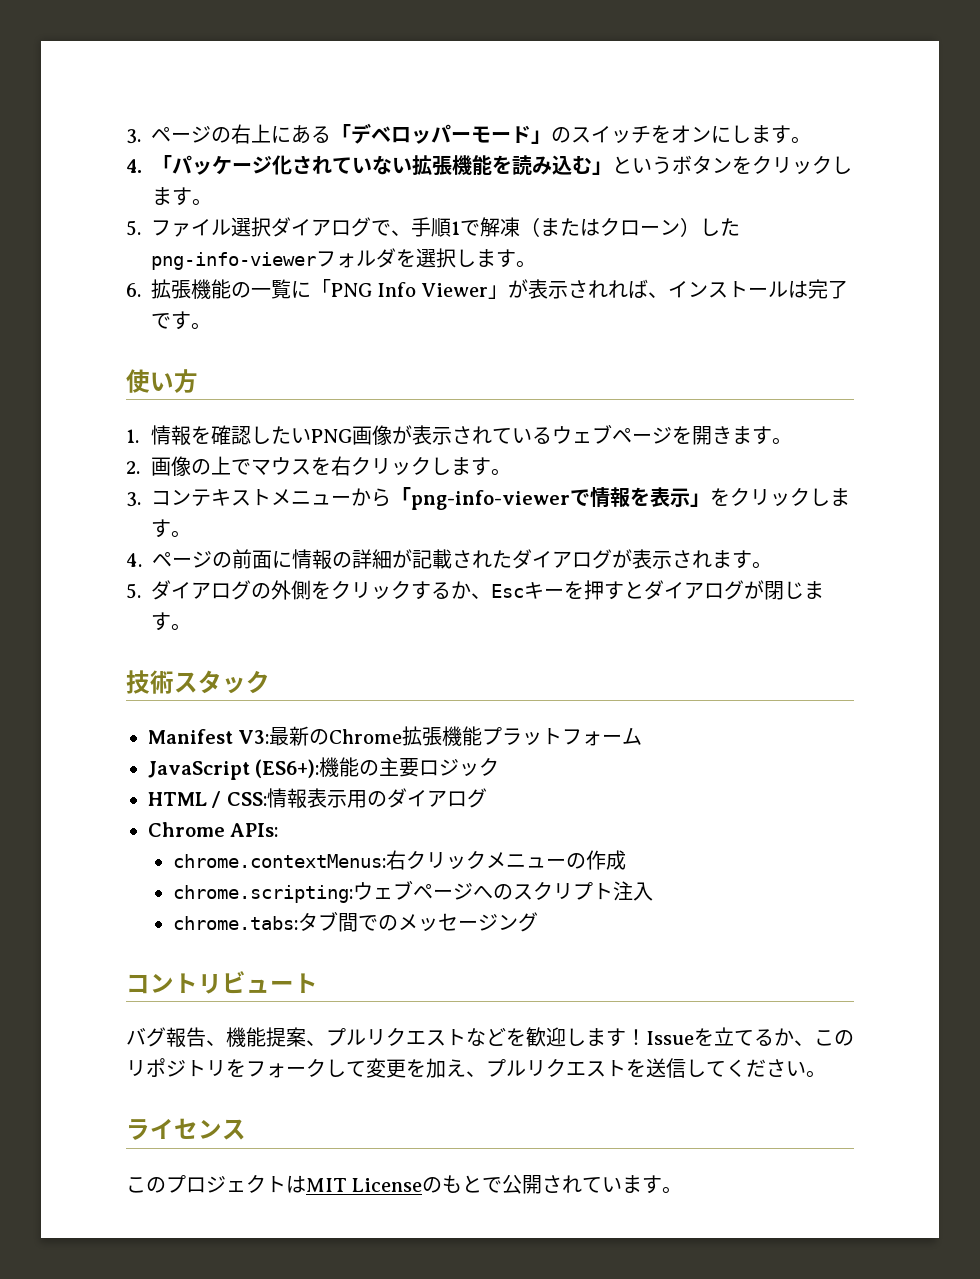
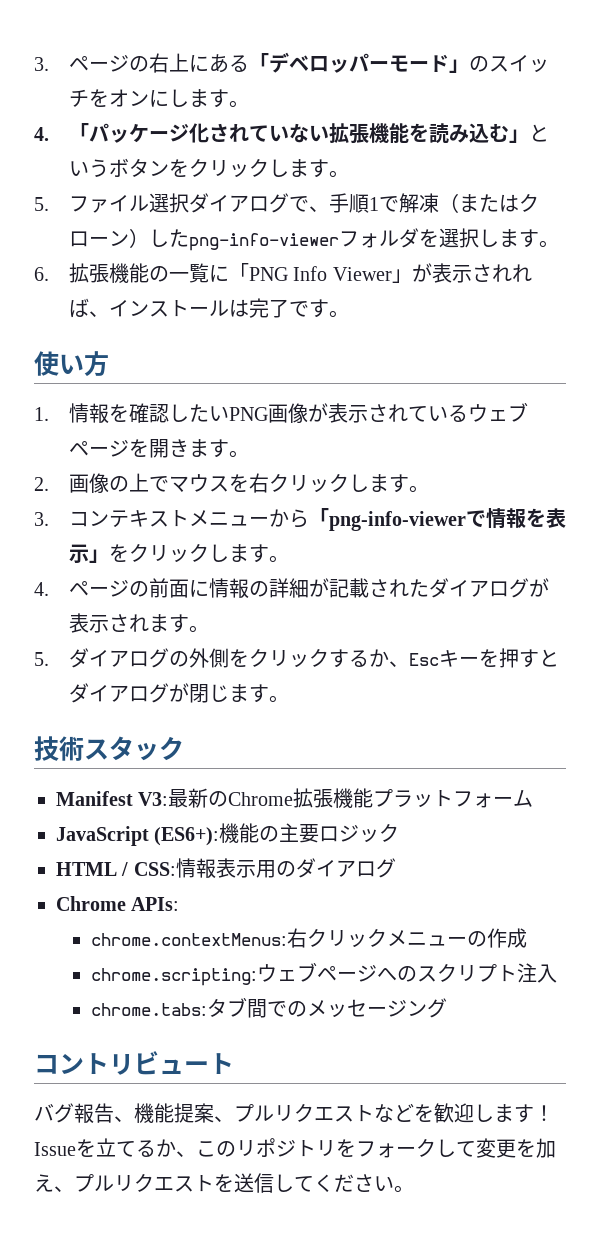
- ライセンス
- このプロジェクトはMIT Licenseのもとで公開されています。

